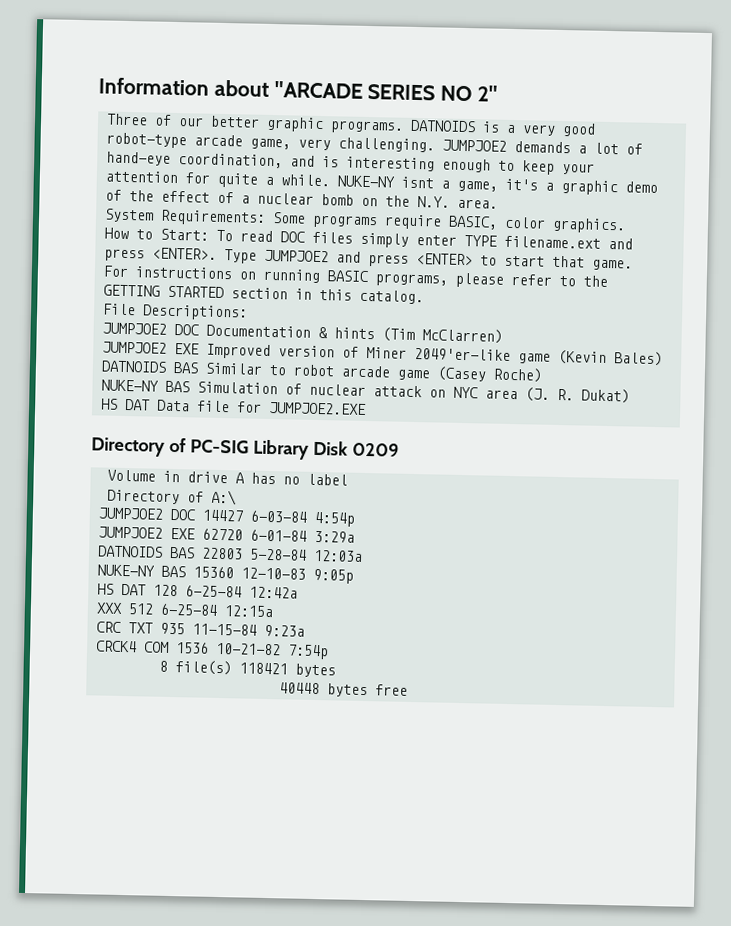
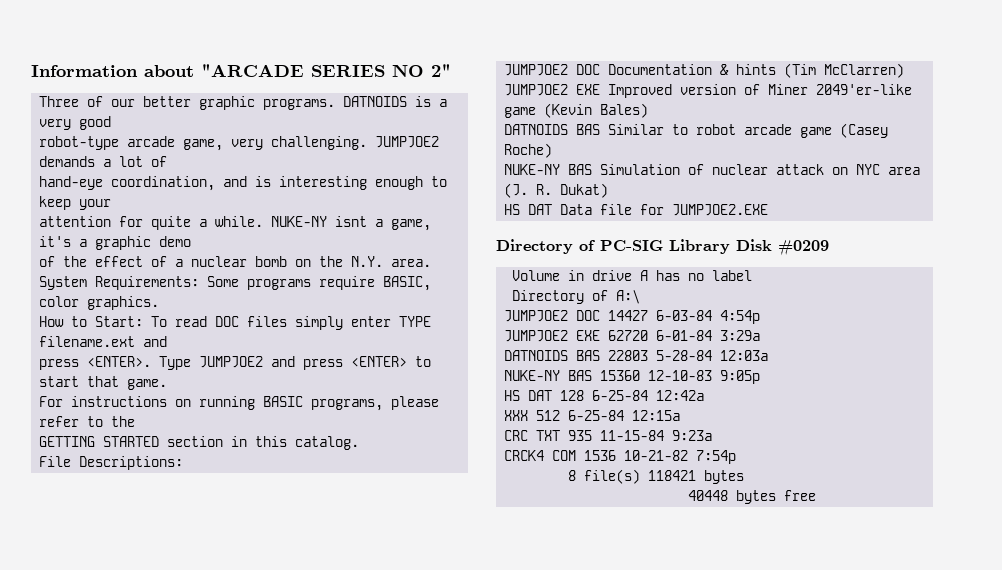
- Directory of PC-SIG Library Disk 0209
+ Directory of PC-SIG Library Disk #0209

